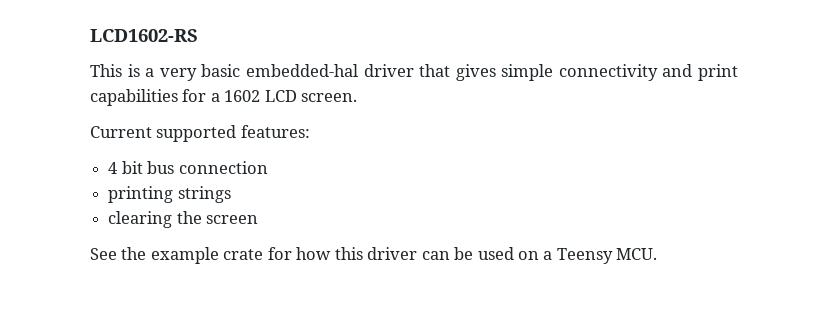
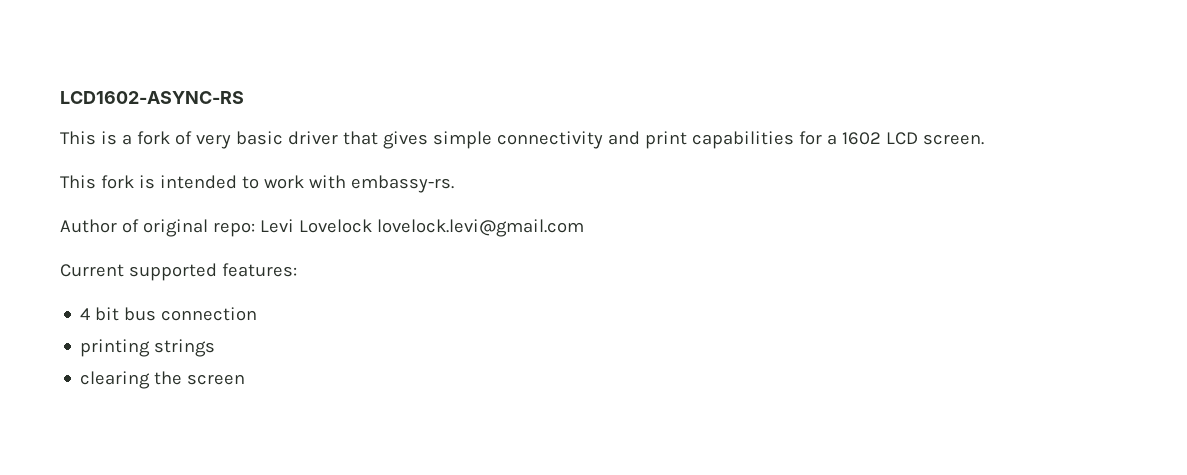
- LCD1602-RS
+ LCD1602-ASYNC-RS
- This is a very basic embedded-hal driver that gives simple connectivity and print capabilities for a 1602 LCD screen.
+ This is a fork of very basic driver that gives simple connectivity and print capabilities for a 1602 LCD screen.
+ This fork is intended to work with embassy-rs.
+ Author of original repo: Levi Lovelock lovelock.levi@gmail.com
- See the example crate for how this driver can be used on a Teensy MCU.

